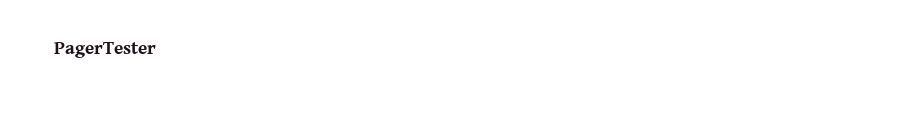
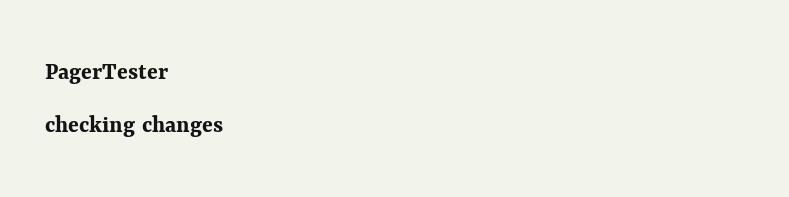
+ checking changes

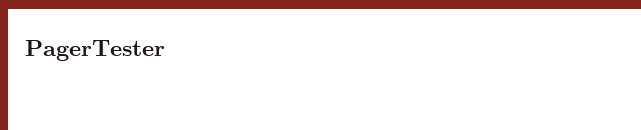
- checking changes

